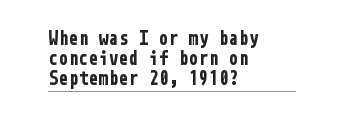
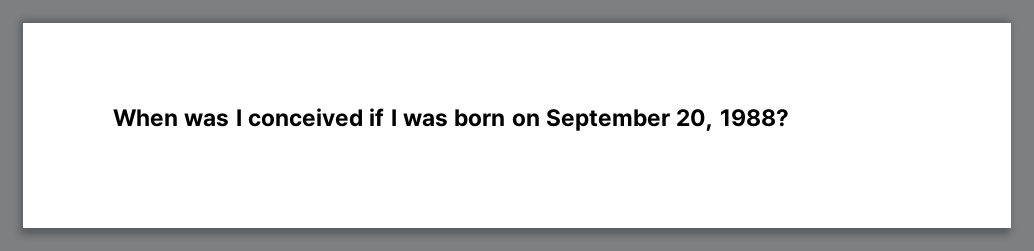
- When was I or my baby conceived if born on September 20, 1910?
+ When was I conceived if I was born on September 20, 1988?

